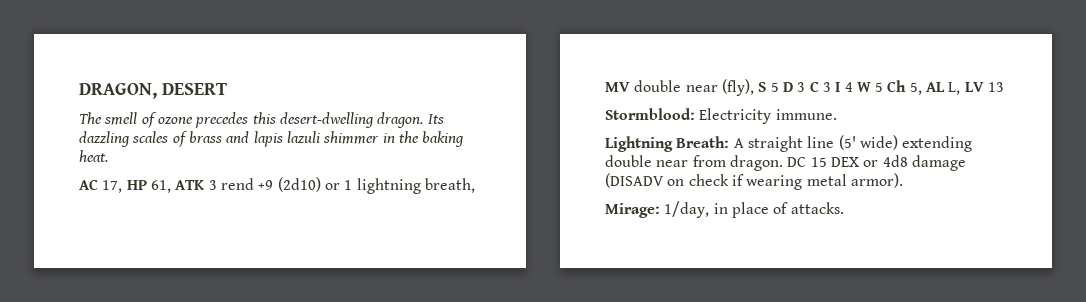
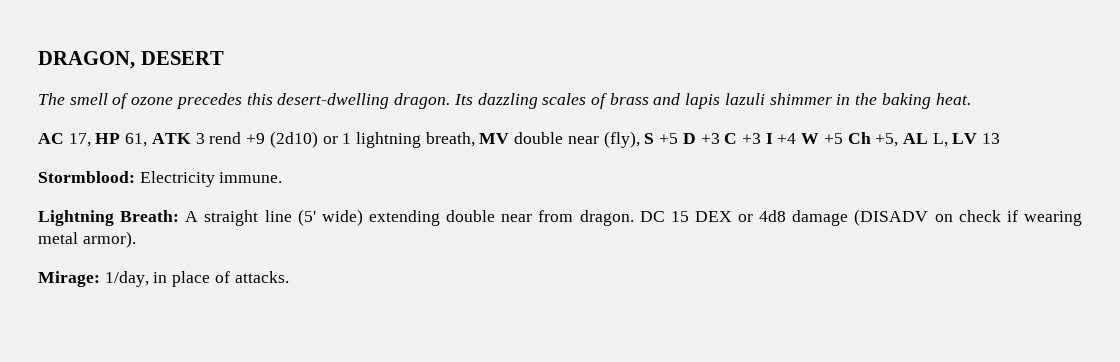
- AC 17, HP 61, ATK 3 rend +9 (2d10) or 1 lightning breath, MV double near (fly), S 5 D 3 C 3 I 4 W 5 Ch 5, AL L, LV 13
+ AC 17, HP 61, ATK 3 rend +9 (2d10) or 1 lightning breath, MV double near (fly), S +5 D +3 C +3 I +4 W +5 Ch +5, AL L, LV 13

